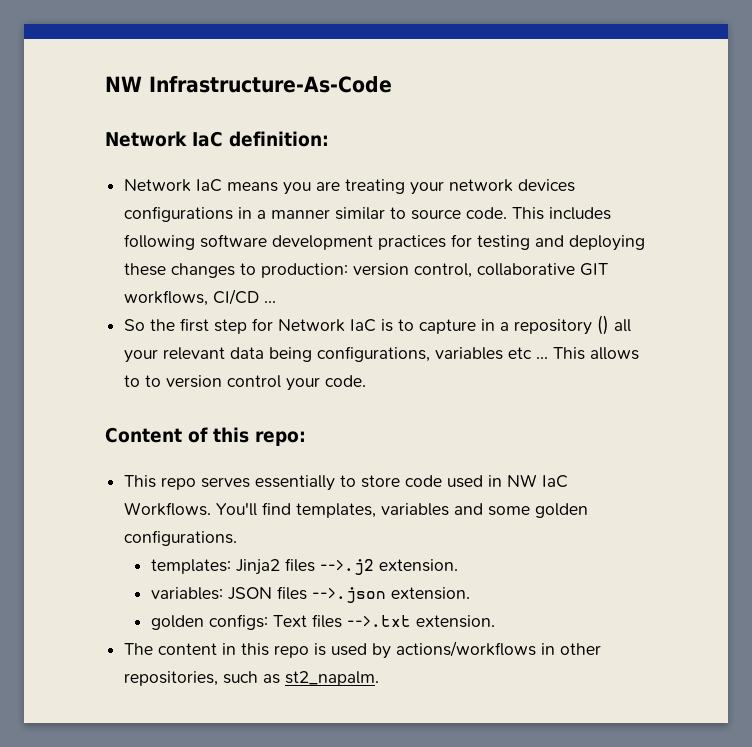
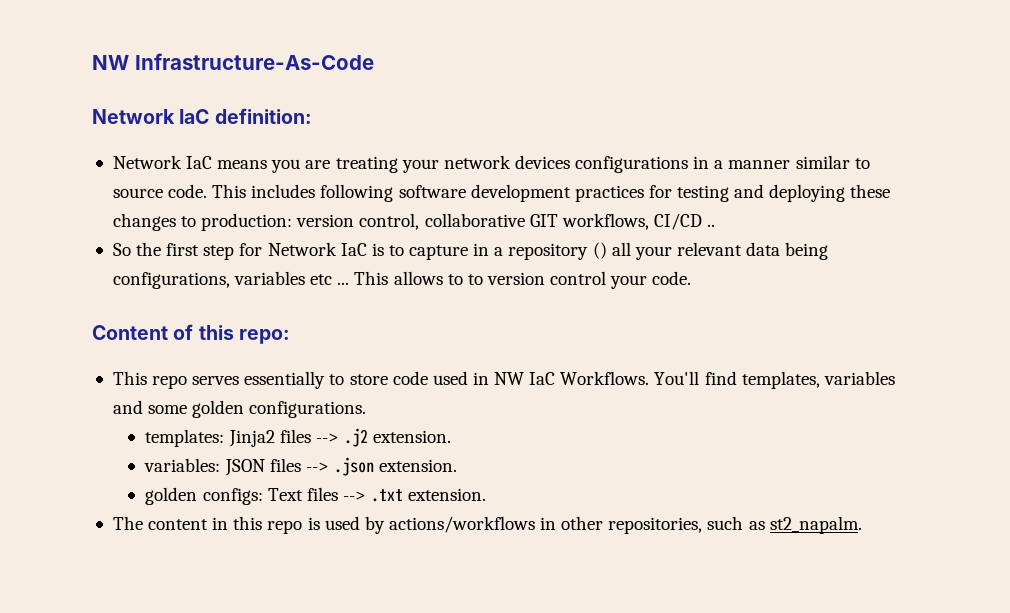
- This includes following software development practices for testing and deploying these changes to production: version control, collaborative GIT workflows, CI/CD ...
+ This includes following software development practices for testing and deploying these changes to production: version control, collaborative GIT workflows, CI/CD ..
- templates: Jinja2 files -->.j2 extension.
+ templates: Jinja2 files --> .j2 extension.
- variables: JSON files -->.json extension.
+ variables: JSON files --> .json extension.
- golden configs: Text files -->.txt extension.
+ golden configs: Text files --> .txt extension.

